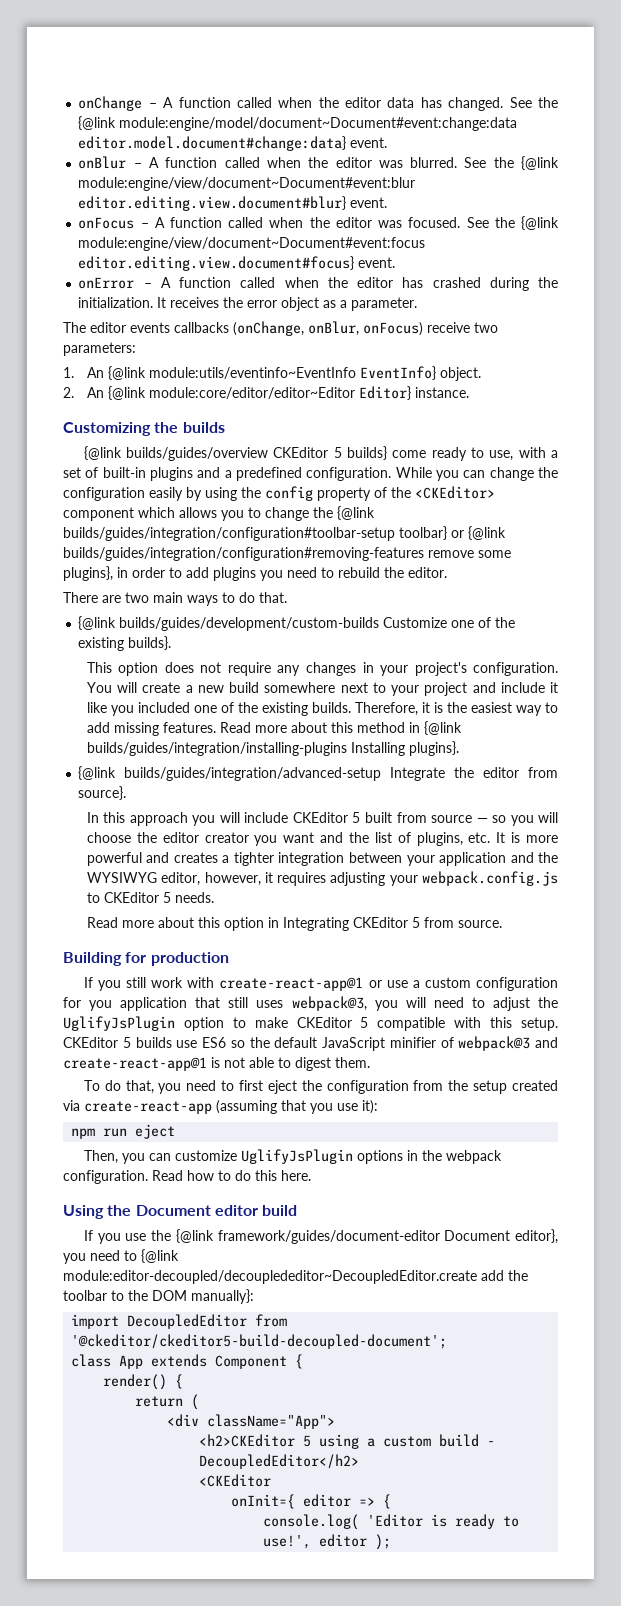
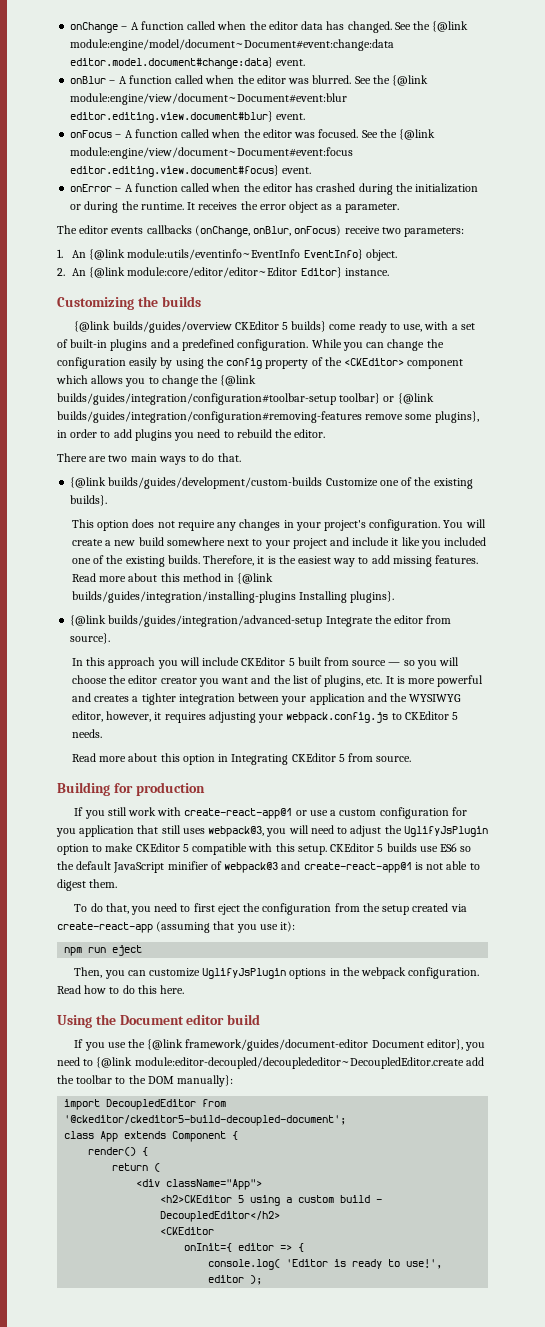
- onError – A function called when the editor has crashed during the initialization.
+ onError – A function called when the editor has crashed during the initialization or during the runtime.

